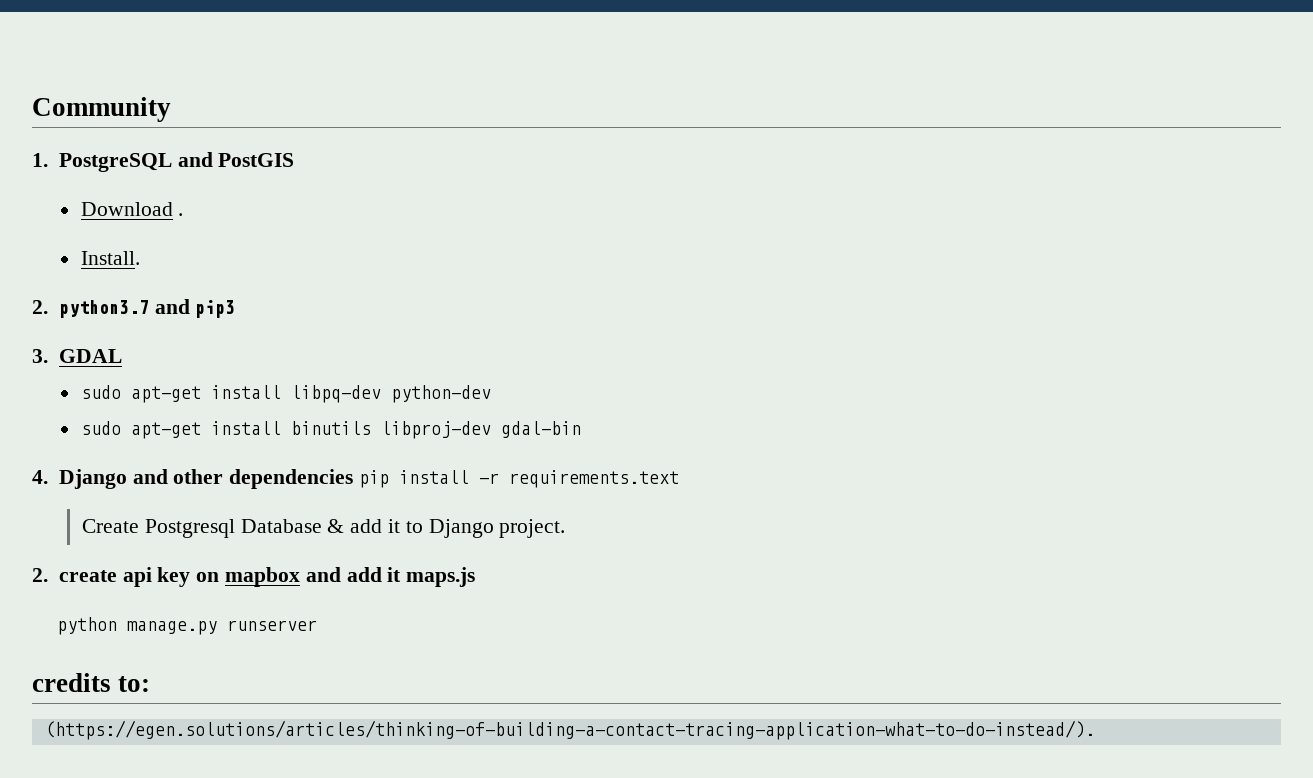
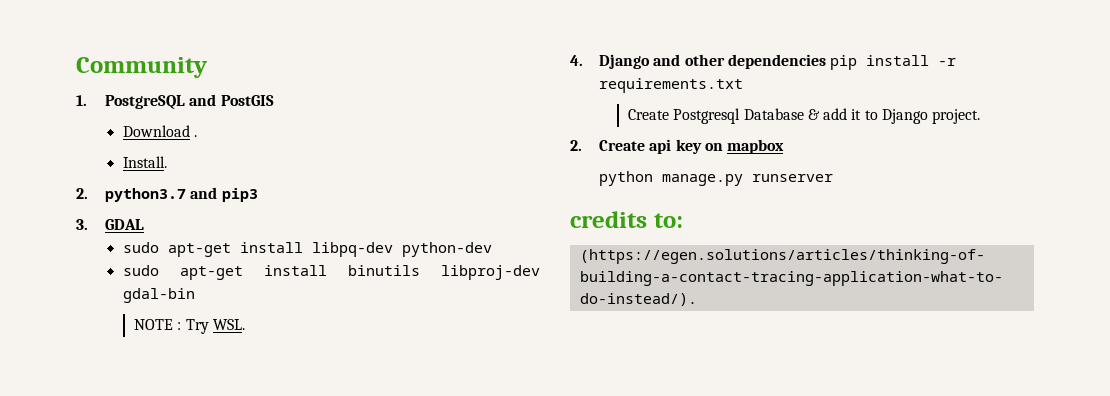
+ NOTE : Try WSL.
- 4. Django and other dependencies pip install -r requirements.text
+ 4. Django and other dependencies pip install -r requirements.txt
- 2. create api key on mapbox and add it maps.js
+ 2. Create api key on mapbox

